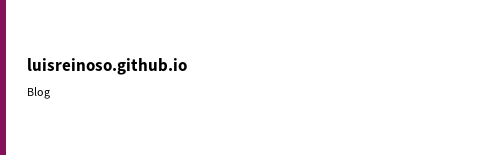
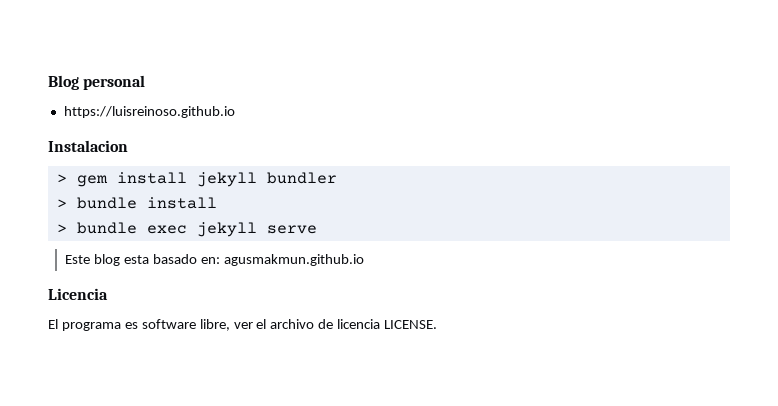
- luisreinoso.github.io
- Blog
+ Blog personal
+ https://luisreinoso.github.io
+ Instalacion
+ > gem install jekyll bundler
+ > bundle install
+ > bundle exec jekyll serve
+ Este blog esta basado en: agusmakmun.github.io
+ Licencia
+ El programa es software libre, ver el archivo de licencia LICENSE.

